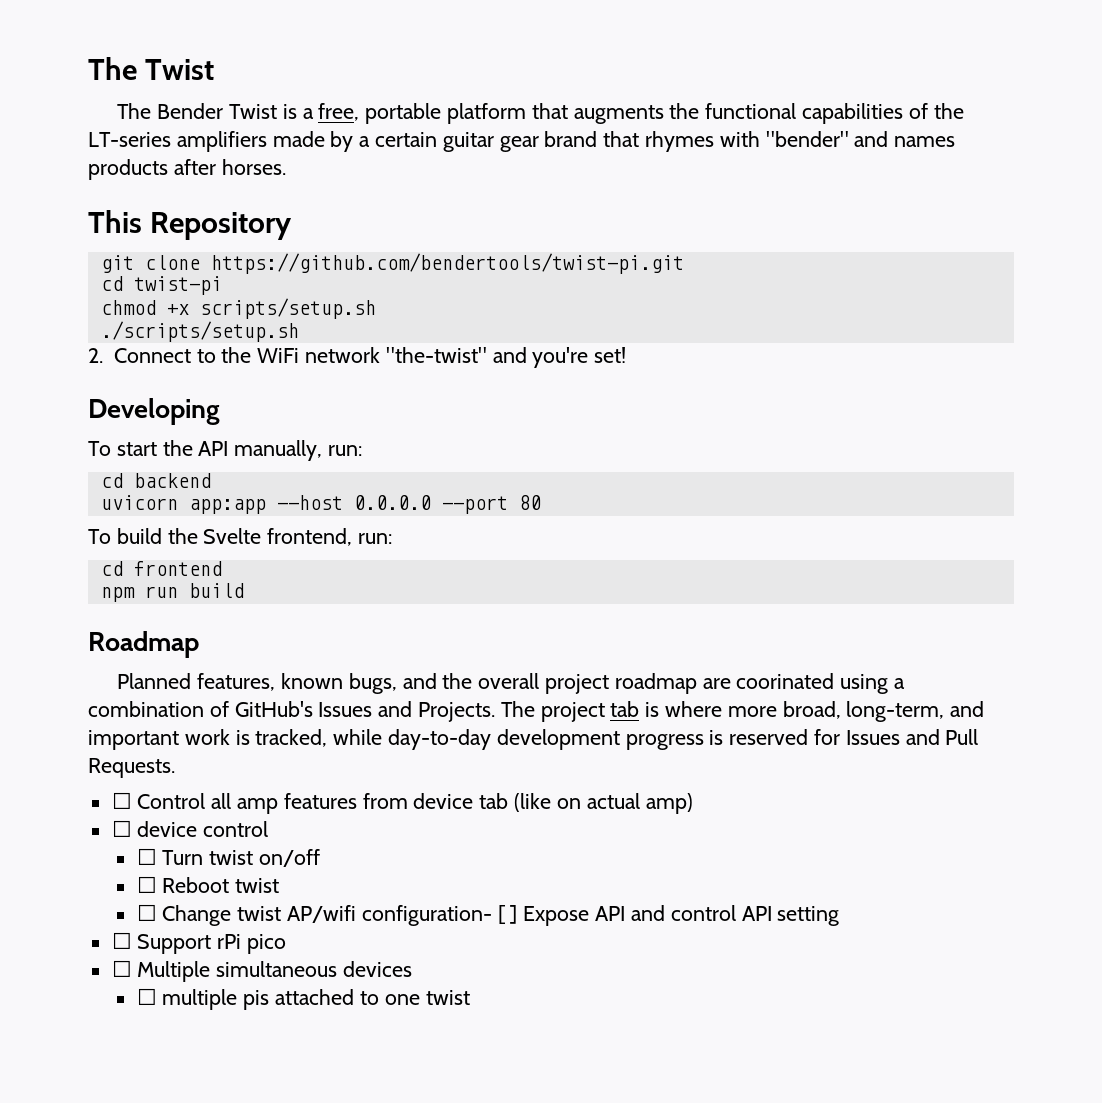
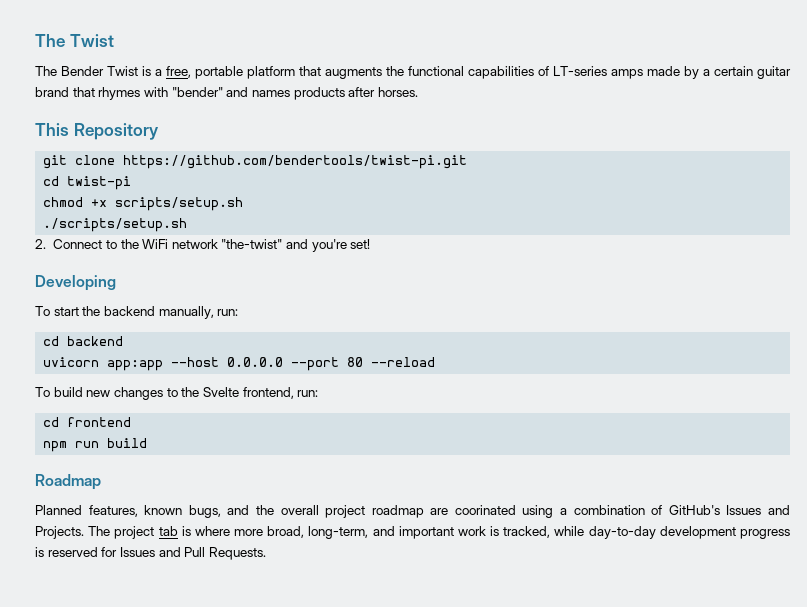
- The Bender Twist is a free, portable platform that augments the functional capabilities of the LT-series amplifiers made by a certain guitar gear brand that rhymes with "bender" and names products after horses.
+ The Bender Twist is a free, portable platform that augments the functional capabilities of LT-series amps made by a certain guitar brand that rhymes with "bender" and names products after horses.
- To start the API manually, run:
+ To start the backend manually, run:
- uvicorn app:app --host 0.0.0.0 --port 80
+ uvicorn app:app --host 0.0.0.0 --port 80 --reload
- To build the Svelte frontend, run:
+ To build new changes to the Svelte frontend, run:
- ☐ Control all amp features from device tab (like on actual amp)
- ☐ device control
- ☐ Turn twist on/off
- ☐ Reboot twist
- ☐ Change twist AP/wifi configuration- [ ] Expose API and control API setting
- ☐ Support rPi pico
- ☐ Multiple simultaneous devices
- ☐ multiple pis attached to one twist

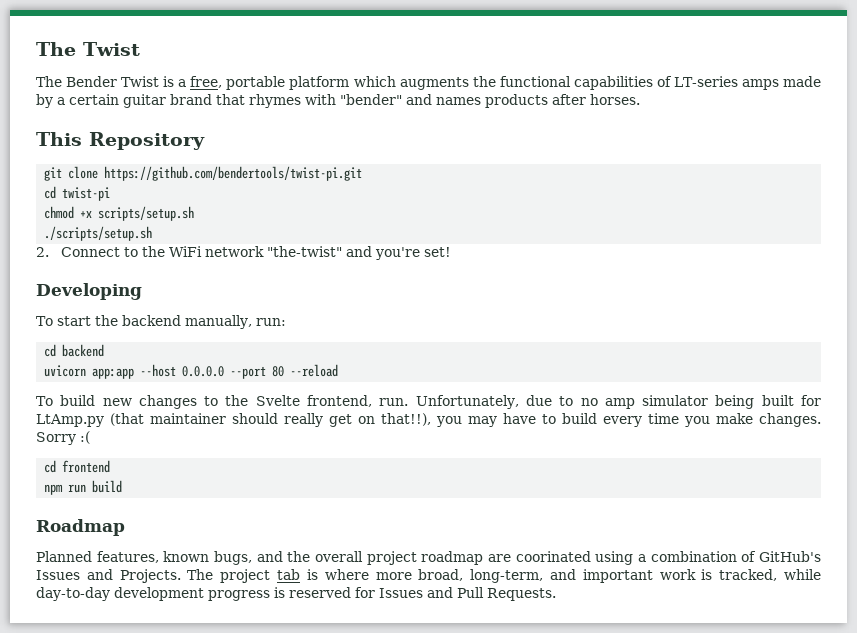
- The Bender Twist is a free, portable platform that augments the functional capabilities of LT-series amps made by a certain guitar brand that rhymes with "bender" and names products after horses.
+ The Bender Twist is a free, portable platform which augments the functional capabilities of LT-series amps made by a certain guitar brand that rhymes with "bender" and names products after horses.
- To build new changes to the Svelte frontend, run:
+ To build new changes to the Svelte frontend, run. Unfortunately, due to no amp simulator being built for LtAmp.py (that maintainer should really get on that!!), you may have to build every time you make changes. Sorry :(

